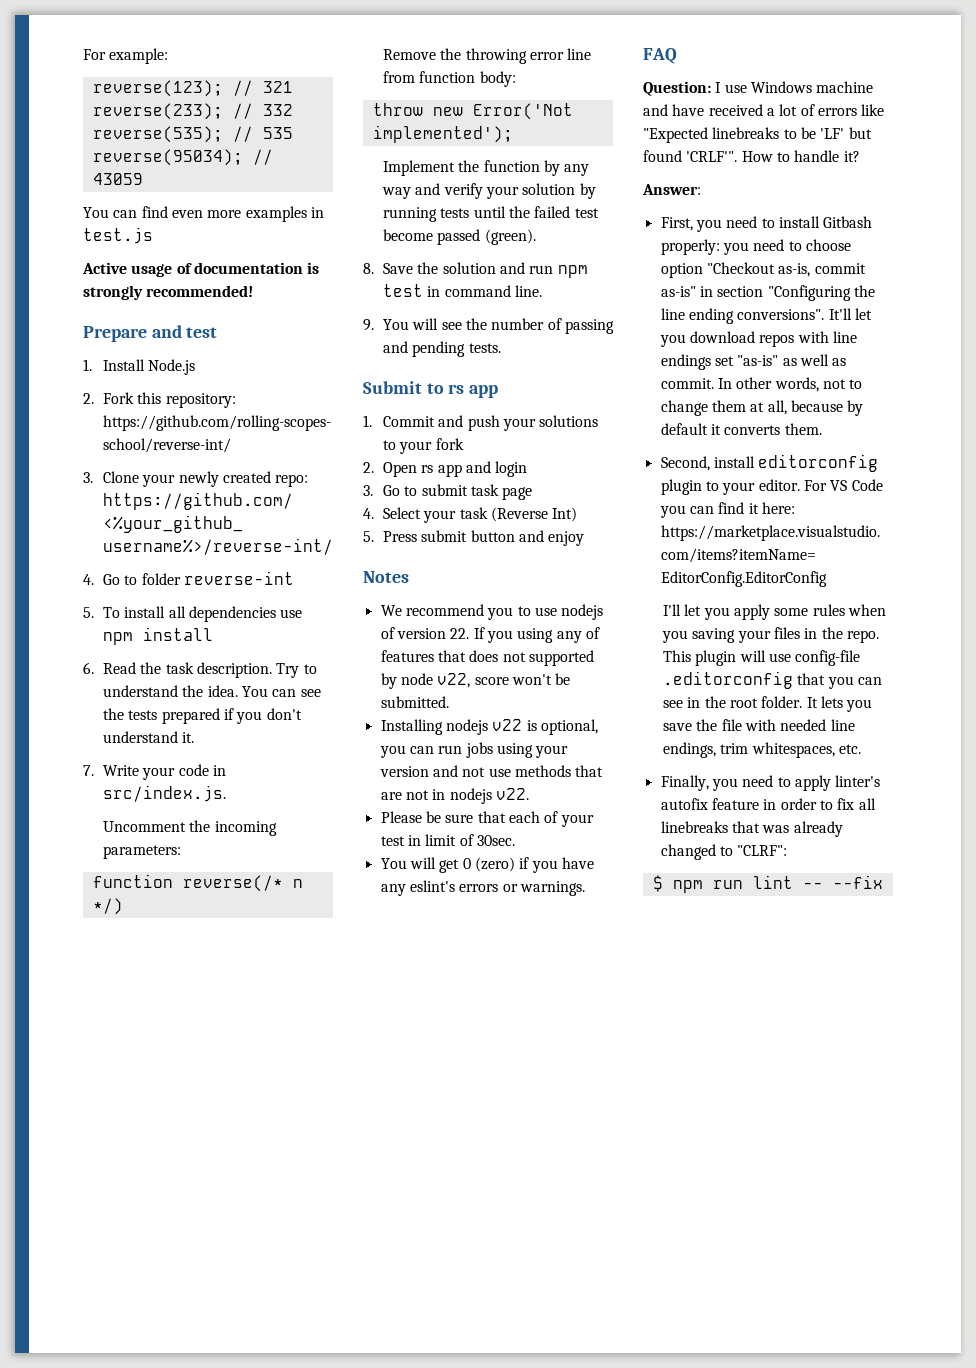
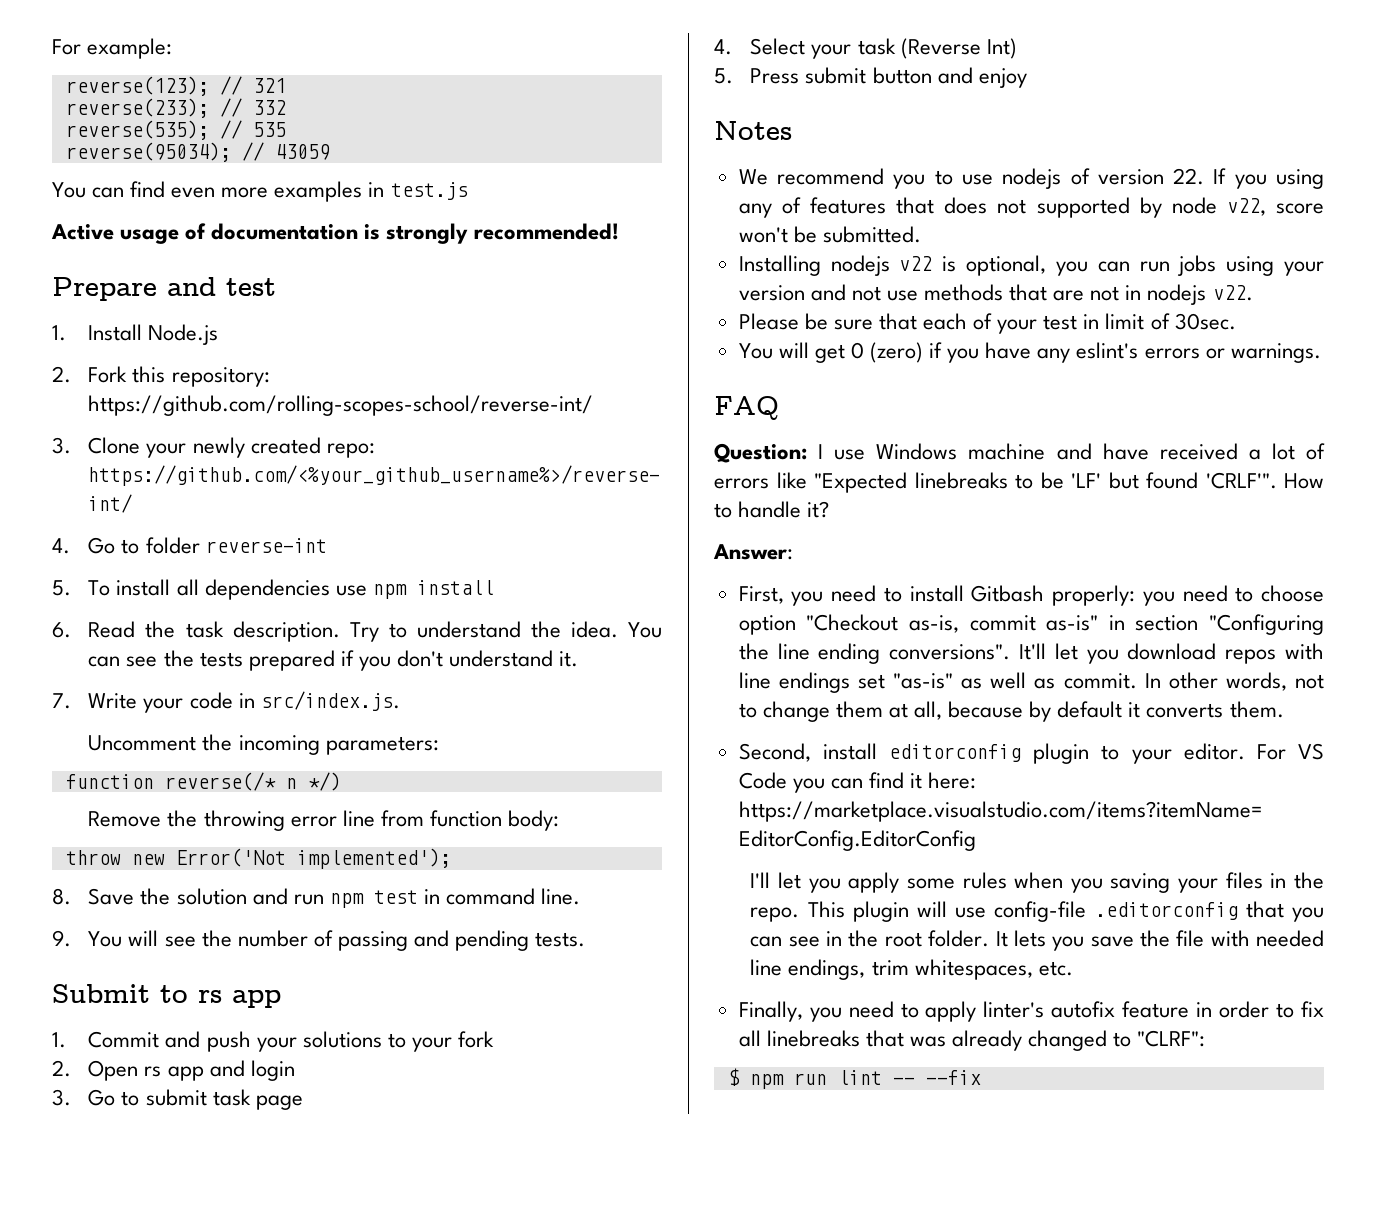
- Implement the function by any way and verify your solution by running tests until the failed test become passed (green).

